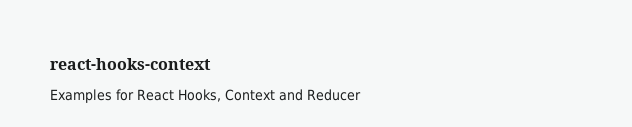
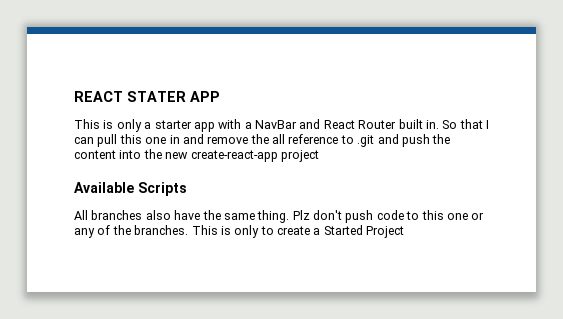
- react-hooks-context
- Examples for React Hooks, Context and Reducer
+ REACT STATER APP
+ This is only a starter app with a NavBar and React Router built in. So that I can pull this one in and remove the all reference to .git and push the content into the new create-react-app project
+ Available Scripts
+ All branches also have the same thing. Plz don't push code to this one or any of the branches. This is only to create a Started Project

